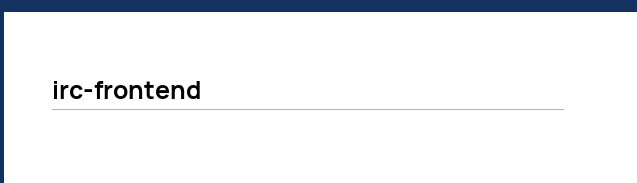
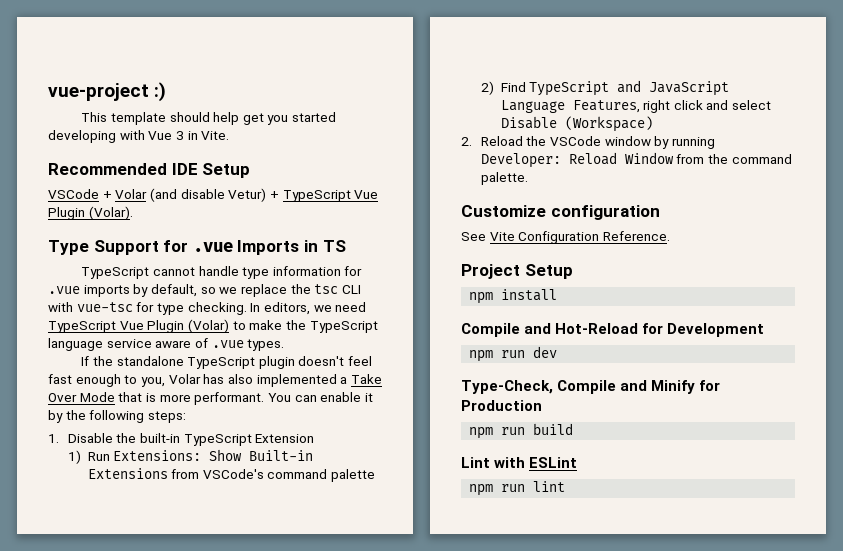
- irc-frontend
+ vue-project :)
+ This template should help get you started developing with Vue 3 in Vite.
+ Recommended IDE Setup
+ VSCode + Volar (and disable Vetur) + TypeScript Vue Plugin (Volar).
+ Type Support for .vue Imports in TS
+ TypeScript cannot handle type information for .vue imports by default, so we replace the tsc CLI with vue-tsc for type checking. In editors, we need TypeScript Vue Plugin (Volar) to make the TypeScript language service aware of .vue types.
+ If the standalone TypeScript plugin doesn't feel fast enough to you, Volar has also implemented a Take Over Mode that is more performant. You can enable it by the following steps:
+ 1. Disable the built-in TypeScript Extension
+ 1) Run Extensions: Show Built-in Extensions from VSCode's command palette
+ 2) Find TypeScript and JavaScript Language Features, right click and select Disable (Workspace)
+ 2. Reload the VSCode window by running Developer: Reload Window from the command palette.
+ Customize configuration
+ See Vite Configuration Reference.
+ Project Setup
+ npm install
+ Compile and Hot-Reload for Development
+ npm run dev
+ Type-Check, Compile and Minify for Production
+ npm run build
+ Lint with ESLint
+ npm run lint

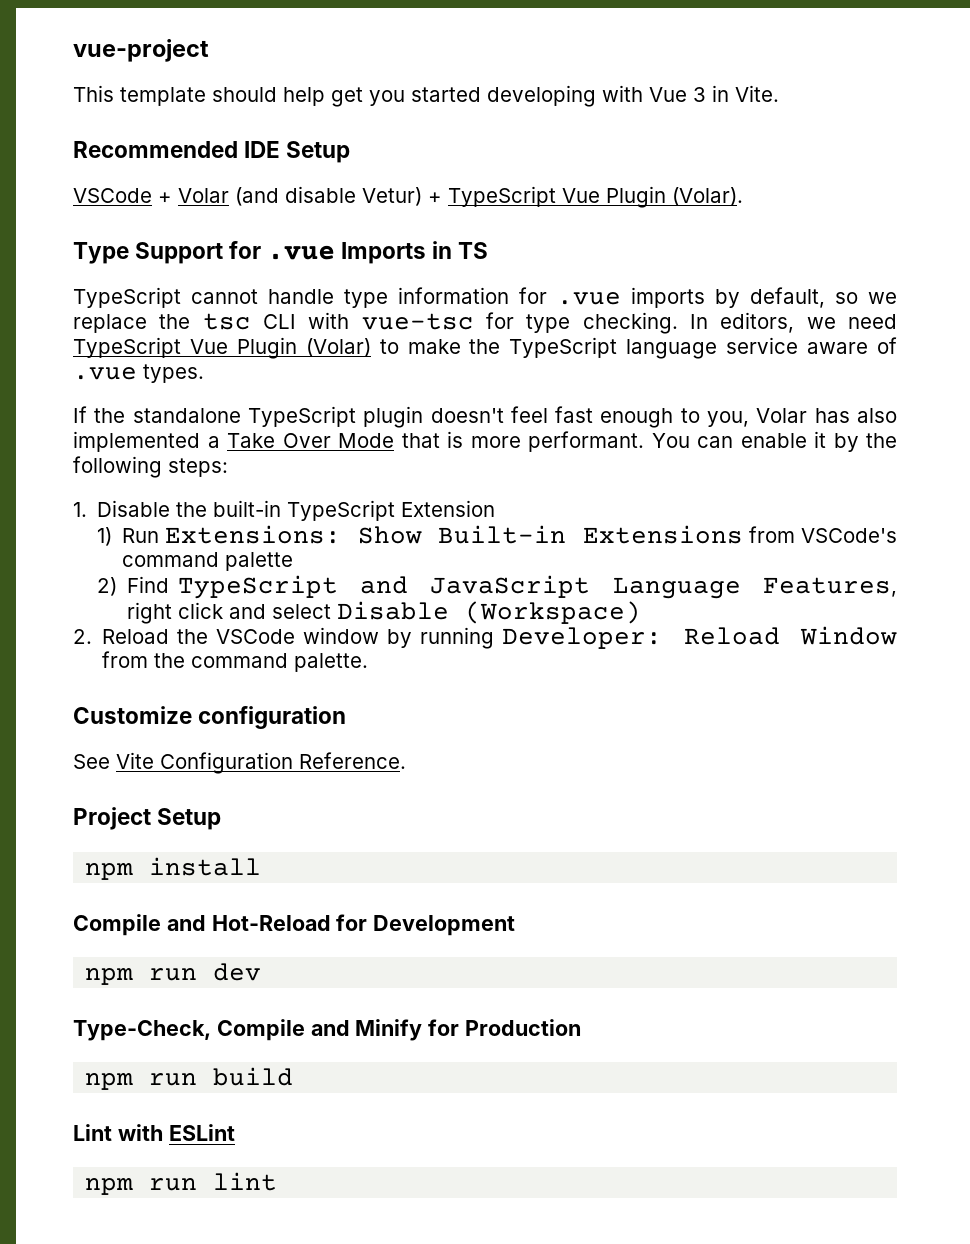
- vue-project :)
+ vue-project

